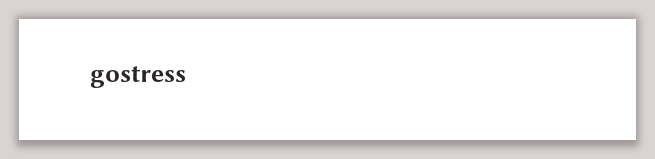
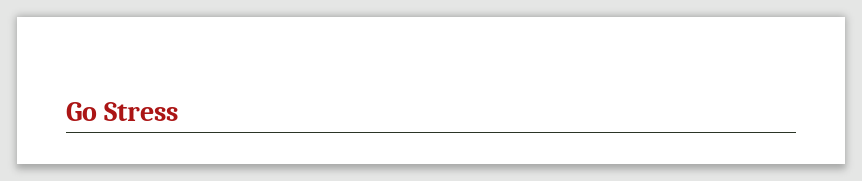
- gostress
+ Go Stress

